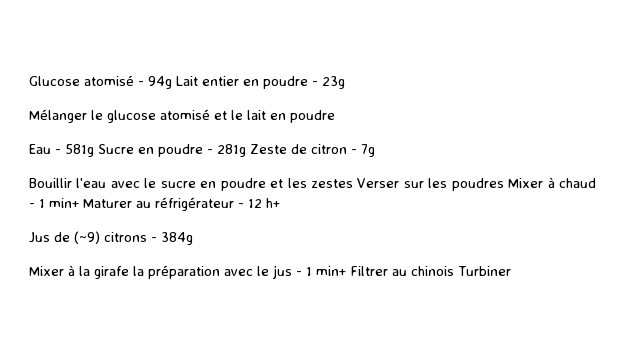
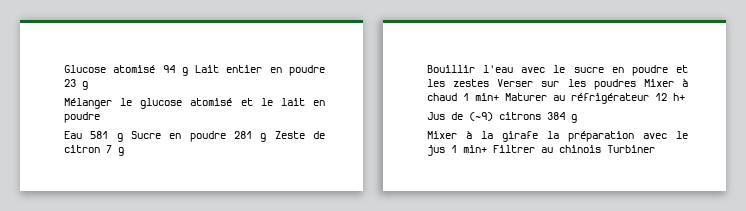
- Glucose atomisé - 94g Lait entier en poudre - 23g
+ Glucose atomisé 94 g Lait entier en poudre 23 g
- Eau - 581g Sucre en poudre - 281g Zeste de citron - 7g
+ Eau 581 g Sucre en poudre 281 g Zeste de citron 7 g
- Bouillir l'eau avec le sucre en poudre et les zestes Verser sur les poudres Mixer à chaud - 1 min+ Maturer au réfrigérateur - 12 h+
+ Bouillir l'eau avec le sucre en poudre et les zestes Verser sur les poudres Mixer à chaud 1 min+ Maturer au réfrigérateur 12 h+
- Jus de (~9) citrons - 384g
+ Jus de (~9) citrons 384 g
- Mixer à la girafe la préparation avec le jus - 1 min+ Filtrer au chinois Turbiner
+ Mixer à la girafe la préparation avec le jus 1 min+ Filtrer au chinois Turbiner

